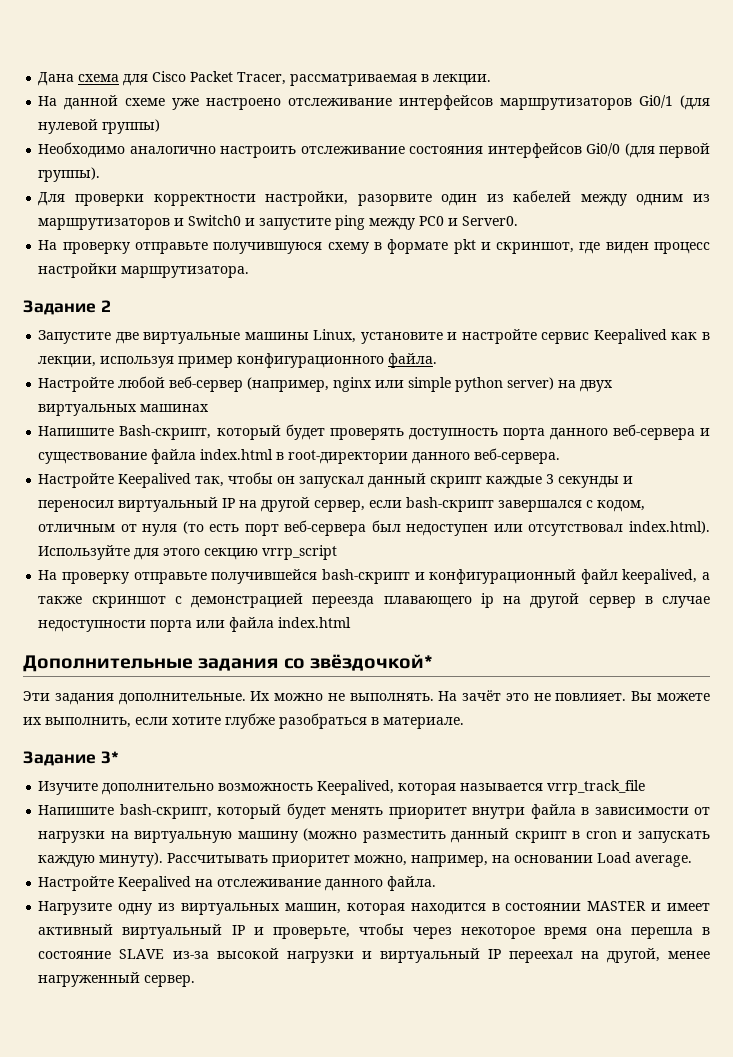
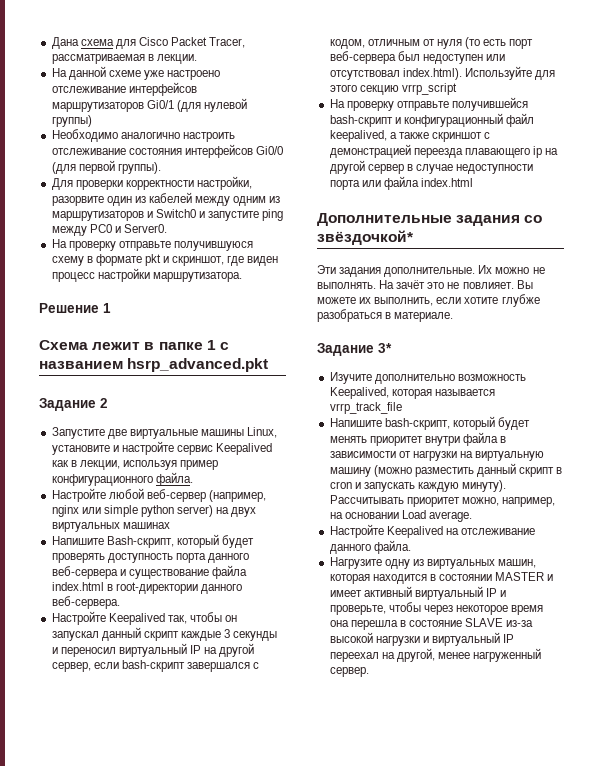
+ Решение 1
+ Схема лежит в папке 1 с названием hsrp_advanced.pkt

